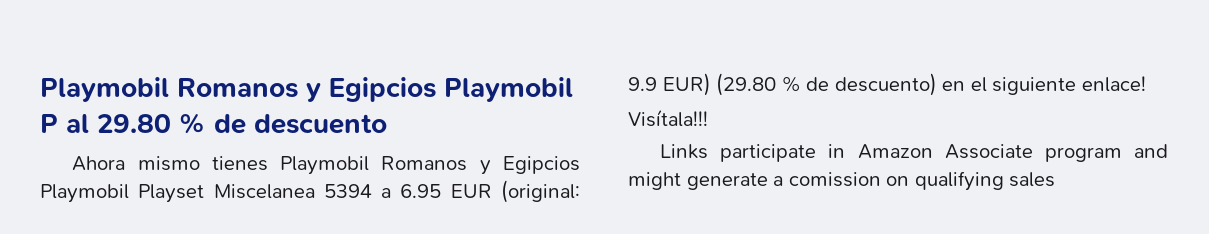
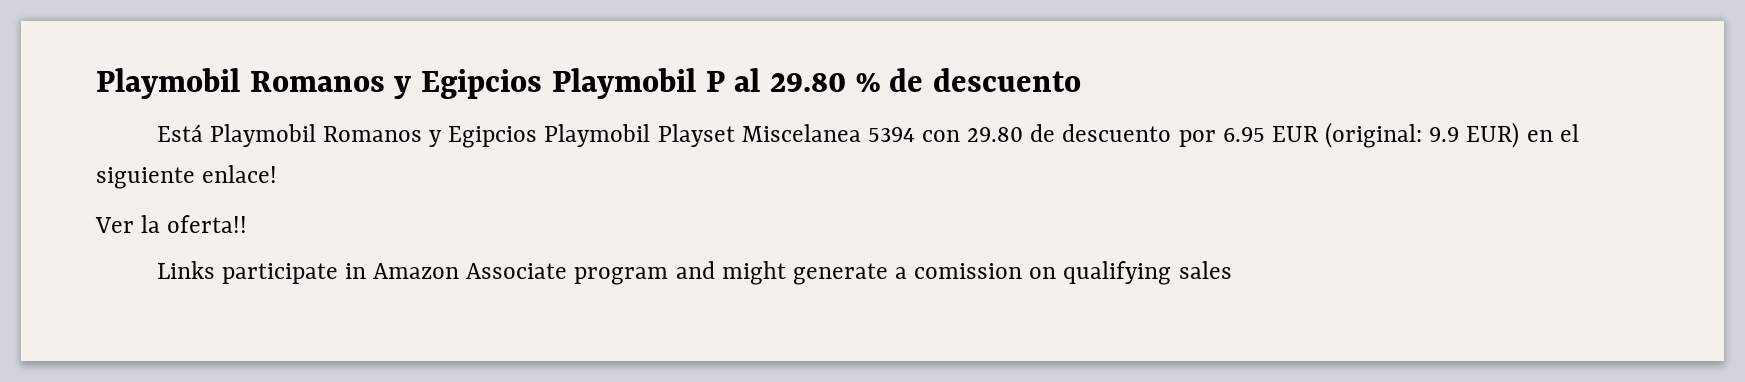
- Ahora mismo tienes Playmobil Romanos y Egipcios Playmobil Playset Miscelanea 5394 a 6.95 EUR (original: 9.9 EUR) (29.80 % de descuento) en el siguiente enlace!
+ Está Playmobil Romanos y Egipcios Playmobil Playset Miscelanea 5394 con 29.80 de descuento por 6.95 EUR (original: 9.9 EUR) en el siguiente enlace!
- Visítala!!!
+ Ver la oferta!!

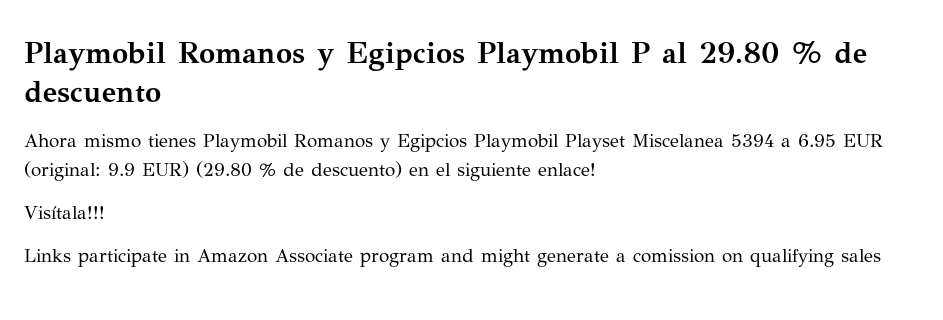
- Está Playmobil Romanos y Egipcios Playmobil Playset Miscelanea 5394 con 29.80 de descuento por 6.95 EUR (original: 9.9 EUR) en el siguiente enlace!
+ Ahora mismo tienes Playmobil Romanos y Egipcios Playmobil Playset Miscelanea 5394 a 6.95 EUR (original: 9.9 EUR) (29.80 % de descuento) en el siguiente enlace!
- Ver la oferta!!
+ Visítala!!!

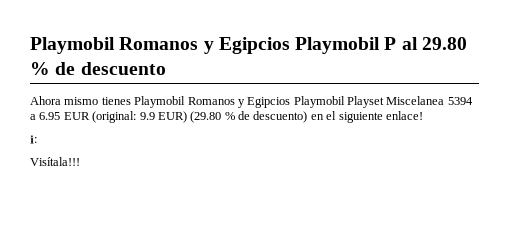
+ ℹ:
- Links participate in Amazon Associate program and might generate a comission on qualifying sales

